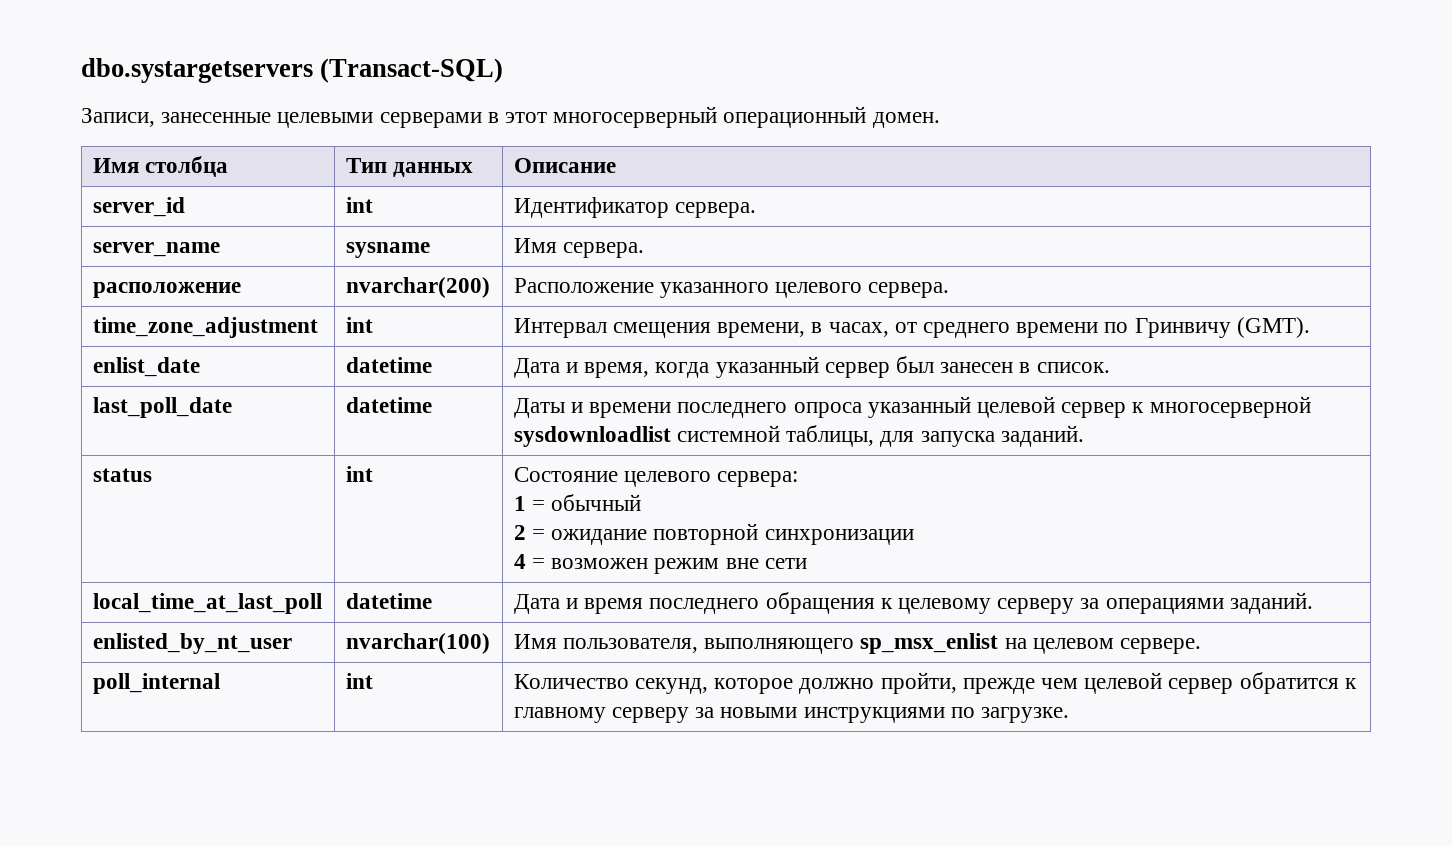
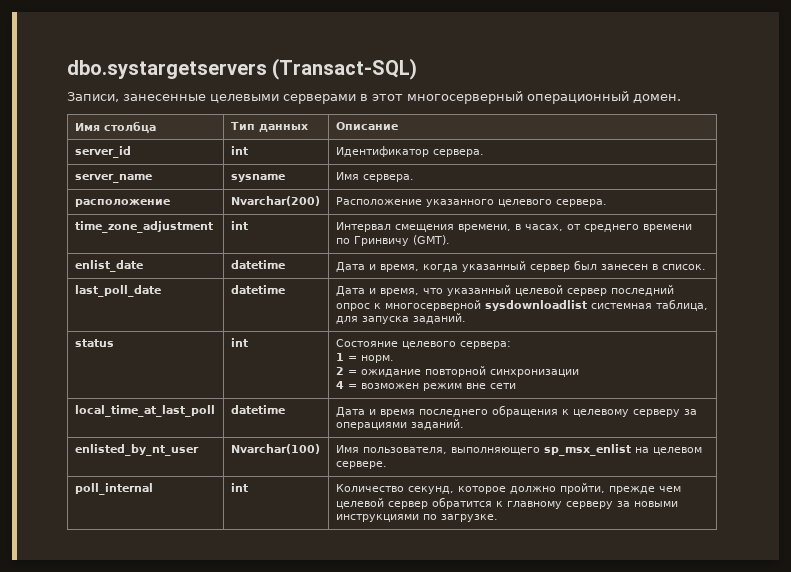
- расположение | nvarchar(200) | Расположение указанного целевого сервера.
+ расположение | Nvarchar(200) | Расположение указанного целевого сервера.
- last_poll_date | datetime | Даты и времени последнего опроса указанный целевой сервер к многосерверной sysdownloadlist системной таблицы, для запуска заданий.
+ last_poll_date | datetime | Дата и время, что указанный целевой сервер последний опрос к многосерверной sysdownloadlist системная таблица, для запуска заданий.
  status | int | Состояние целевого сервера:
- 1 = обычный
+ 1 = норм.
- enlisted_by_nt_user | nvarchar(100) | Имя пользователя, выполняющего sp_msx_enlist на целевом сервере.
+ enlisted_by_nt_user | Nvarchar(100) | Имя пользователя, выполняющего sp_msx_enlist на целевом сервере.

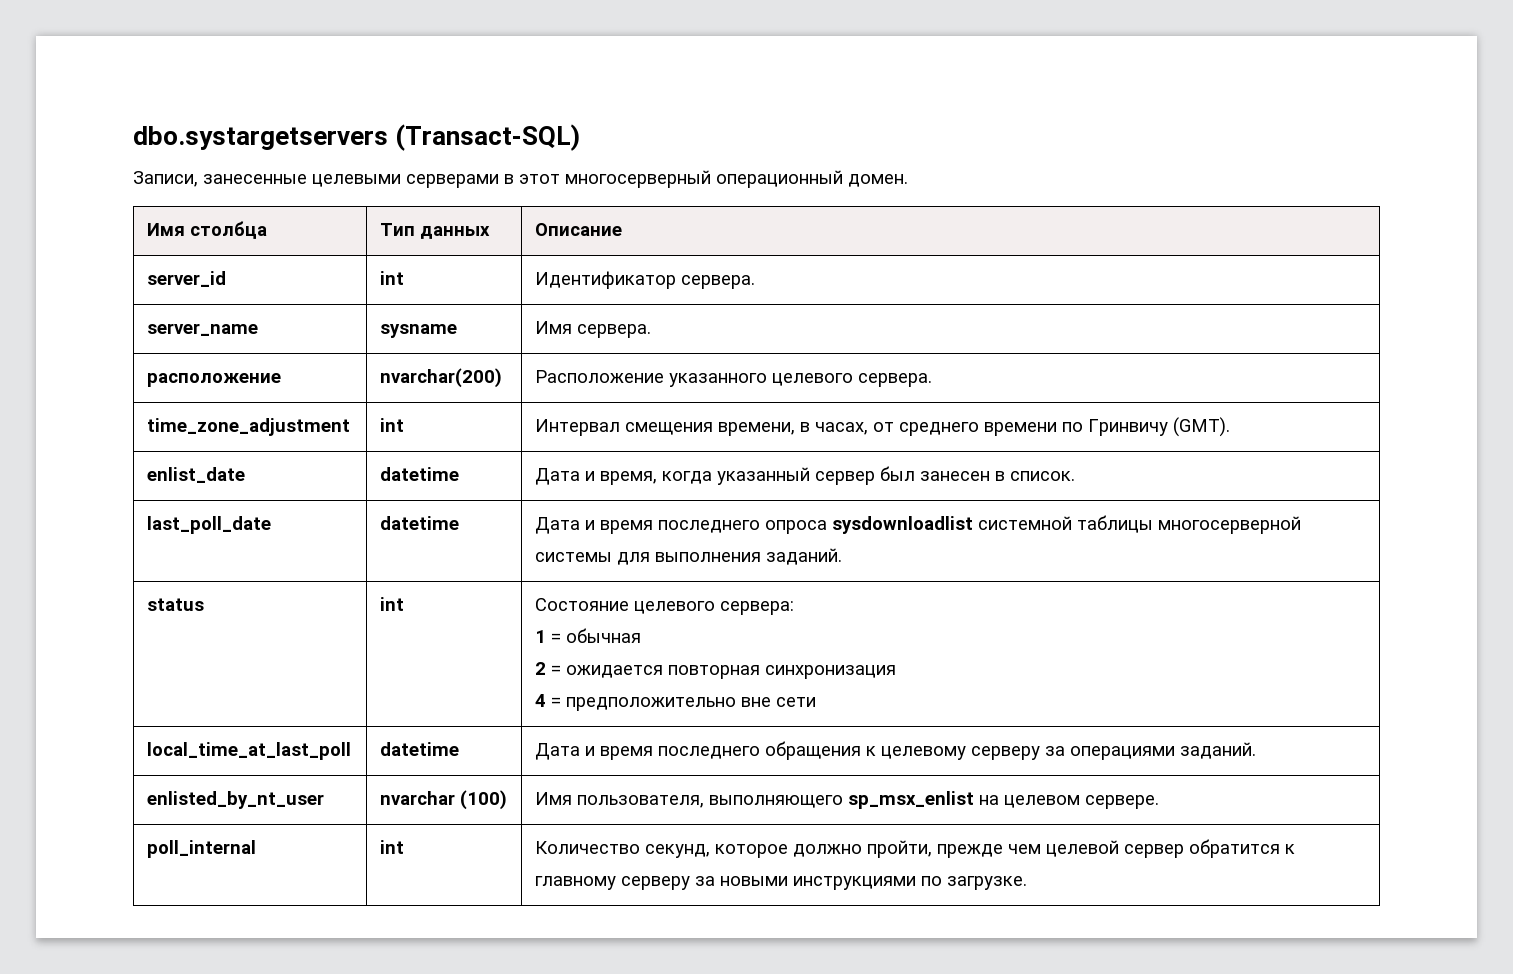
- расположение | Nvarchar(200) | Расположение указанного целевого сервера.
+ расположение | nvarchar(200) | Расположение указанного целевого сервера.
- last_poll_date | datetime | Дата и время, что указанный целевой сервер последний опрос к многосерверной sysdownloadlist системная таблица, для запуска заданий.
+ last_poll_date | datetime | Дата и время последнего опроса sysdownloadlist системной таблицы многосерверной системы для выполнения заданий.
  status | int | Состояние целевого сервера:
- 1 = норм.
- 2 = ожидание повторной синхронизации
- 4 = возможен режим вне сети
+ 1 = обычная
+ 2 = ожидается повторная синхронизация
+ 4 = предположительно вне сети
- enlisted_by_nt_user | Nvarchar(100) | Имя пользователя, выполняющего sp_msx_enlist на целевом сервере.
+ enlisted_by_nt_user | nvarchar (100) | Имя пользователя, выполняющего sp_msx_enlist на целевом сервере.

